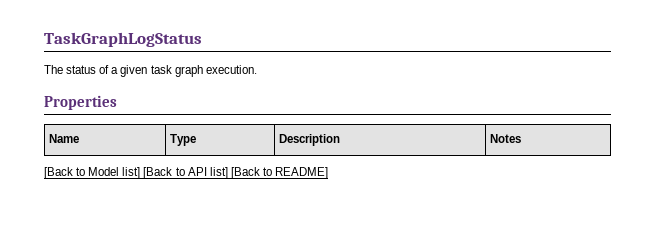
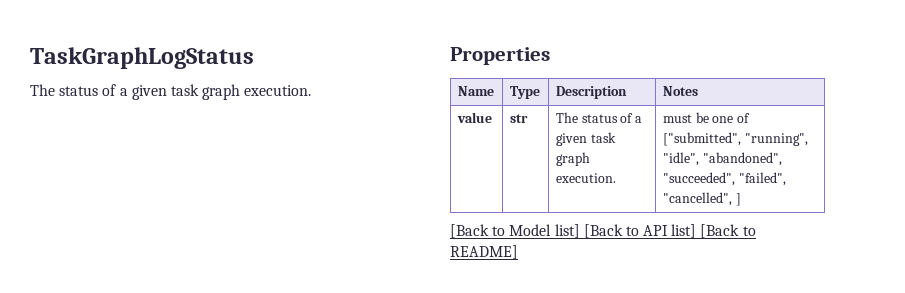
+ value | str | The status of a given task graph execution. | must be one of ["submitted", "running", "idle", "abandoned", "succeeded", "failed", "cancelled", ]

